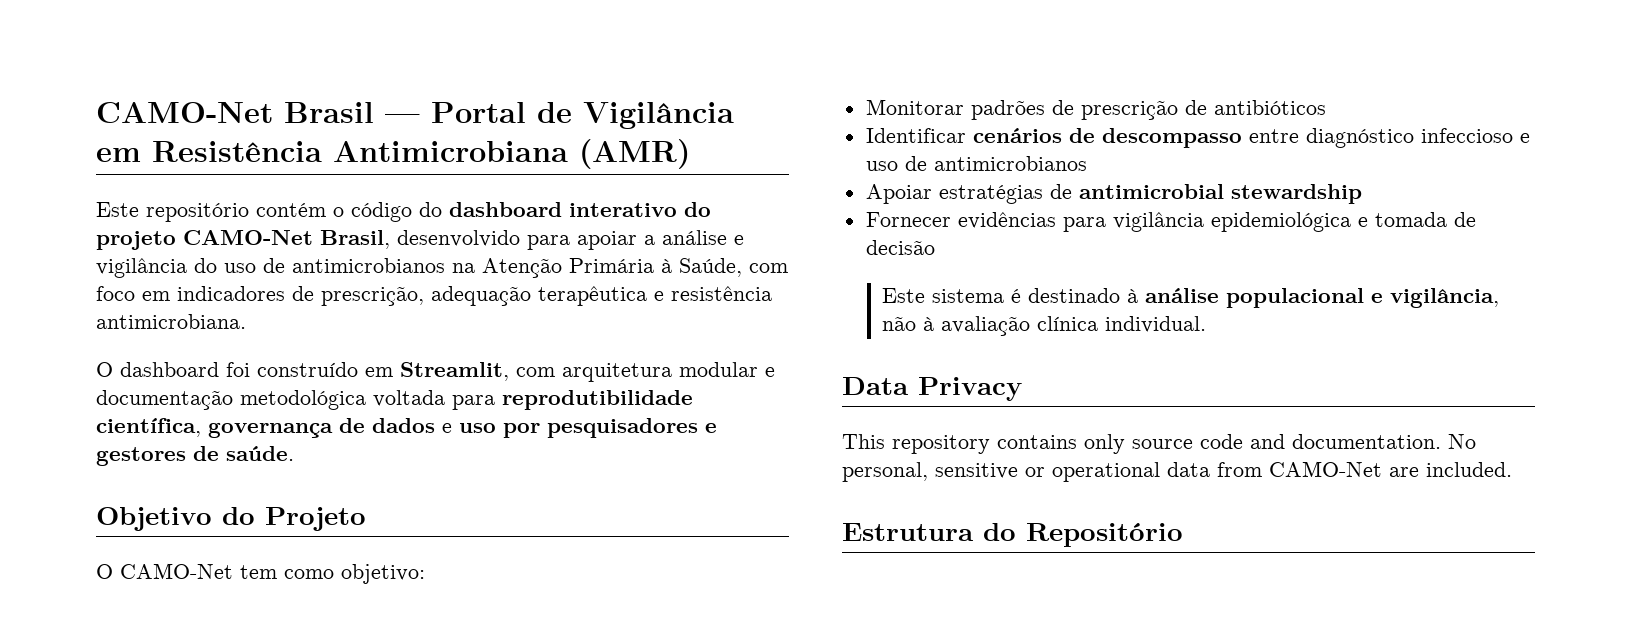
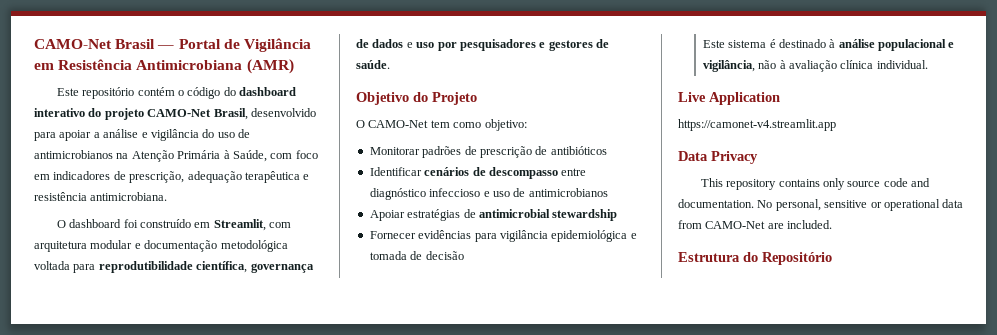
+ Live Application
+ https://camonet-v4.streamlit.app

